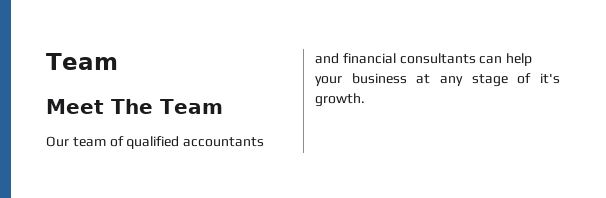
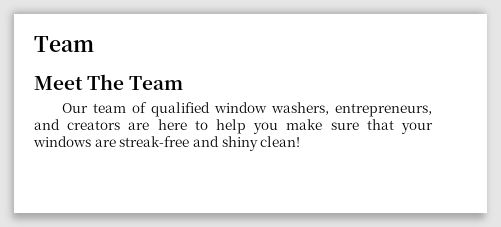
- Our team of qualified accountants and financial consultants can help your business at any stage of it's growth.
+ Our team of qualified window washers, entrepreneurs, and creators are here to help you make sure that your windows are streak-free and shiny clean!

